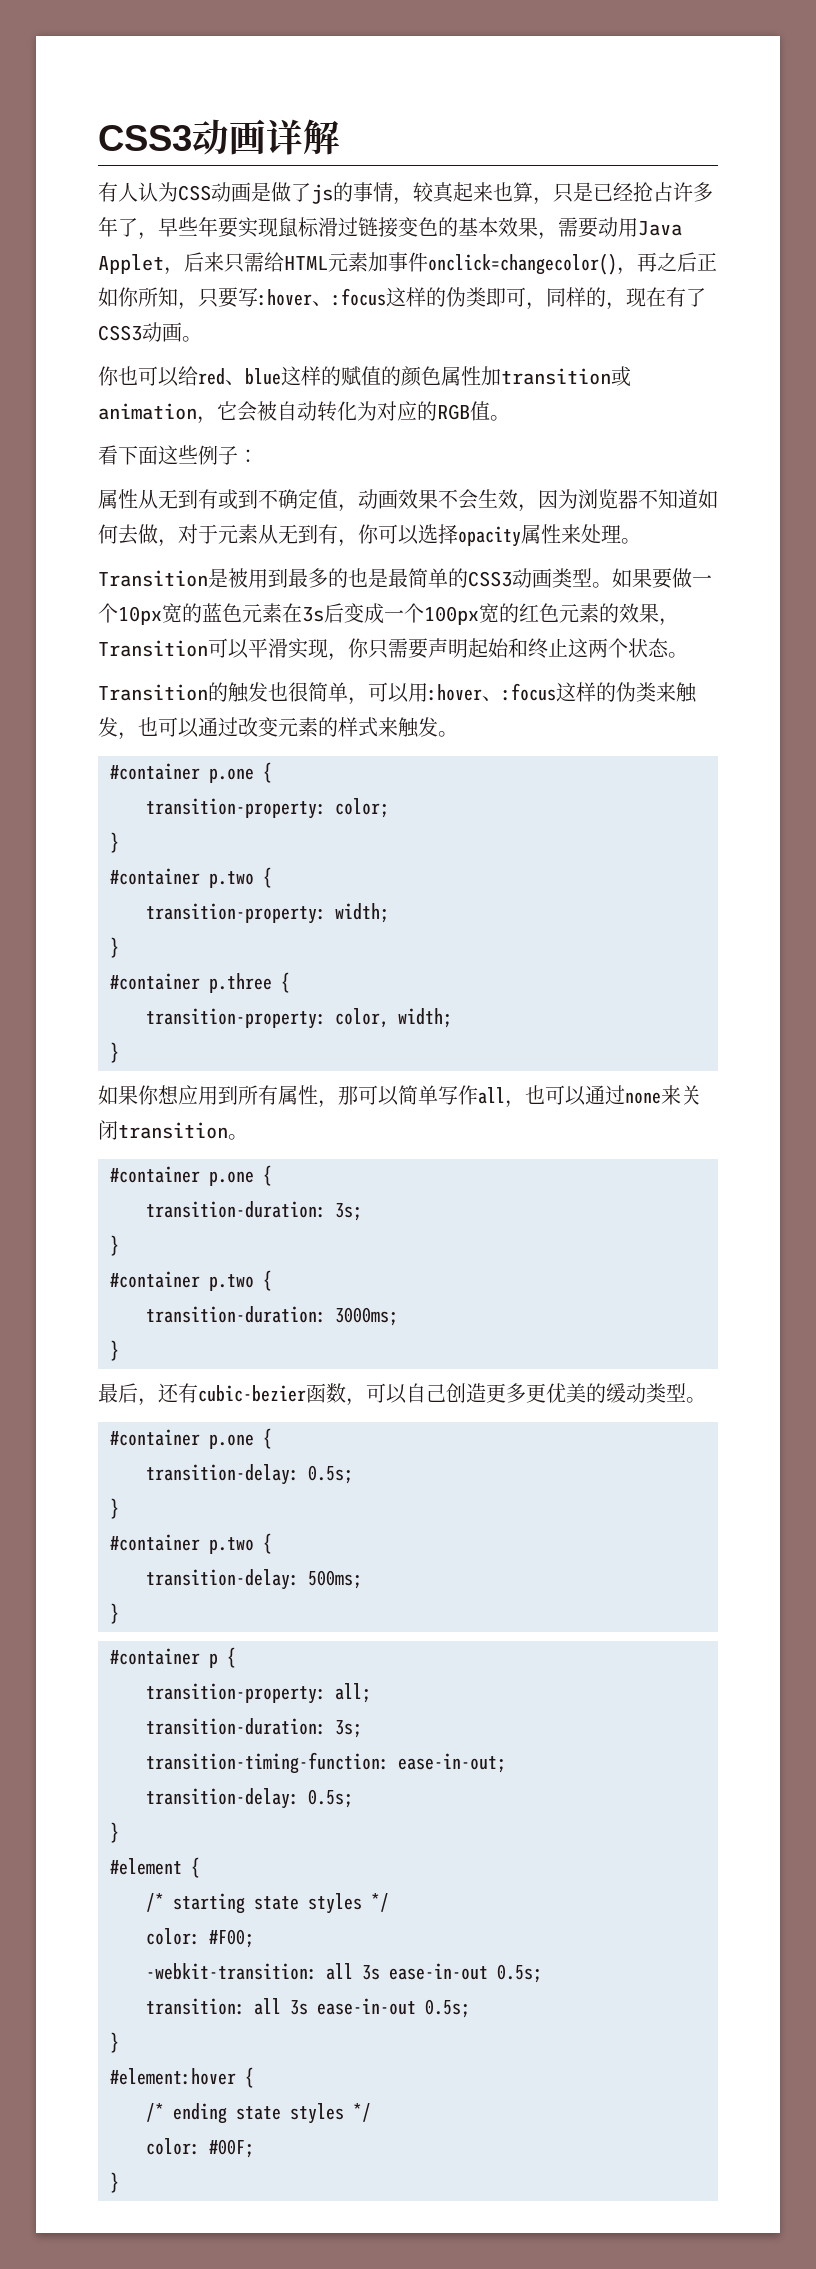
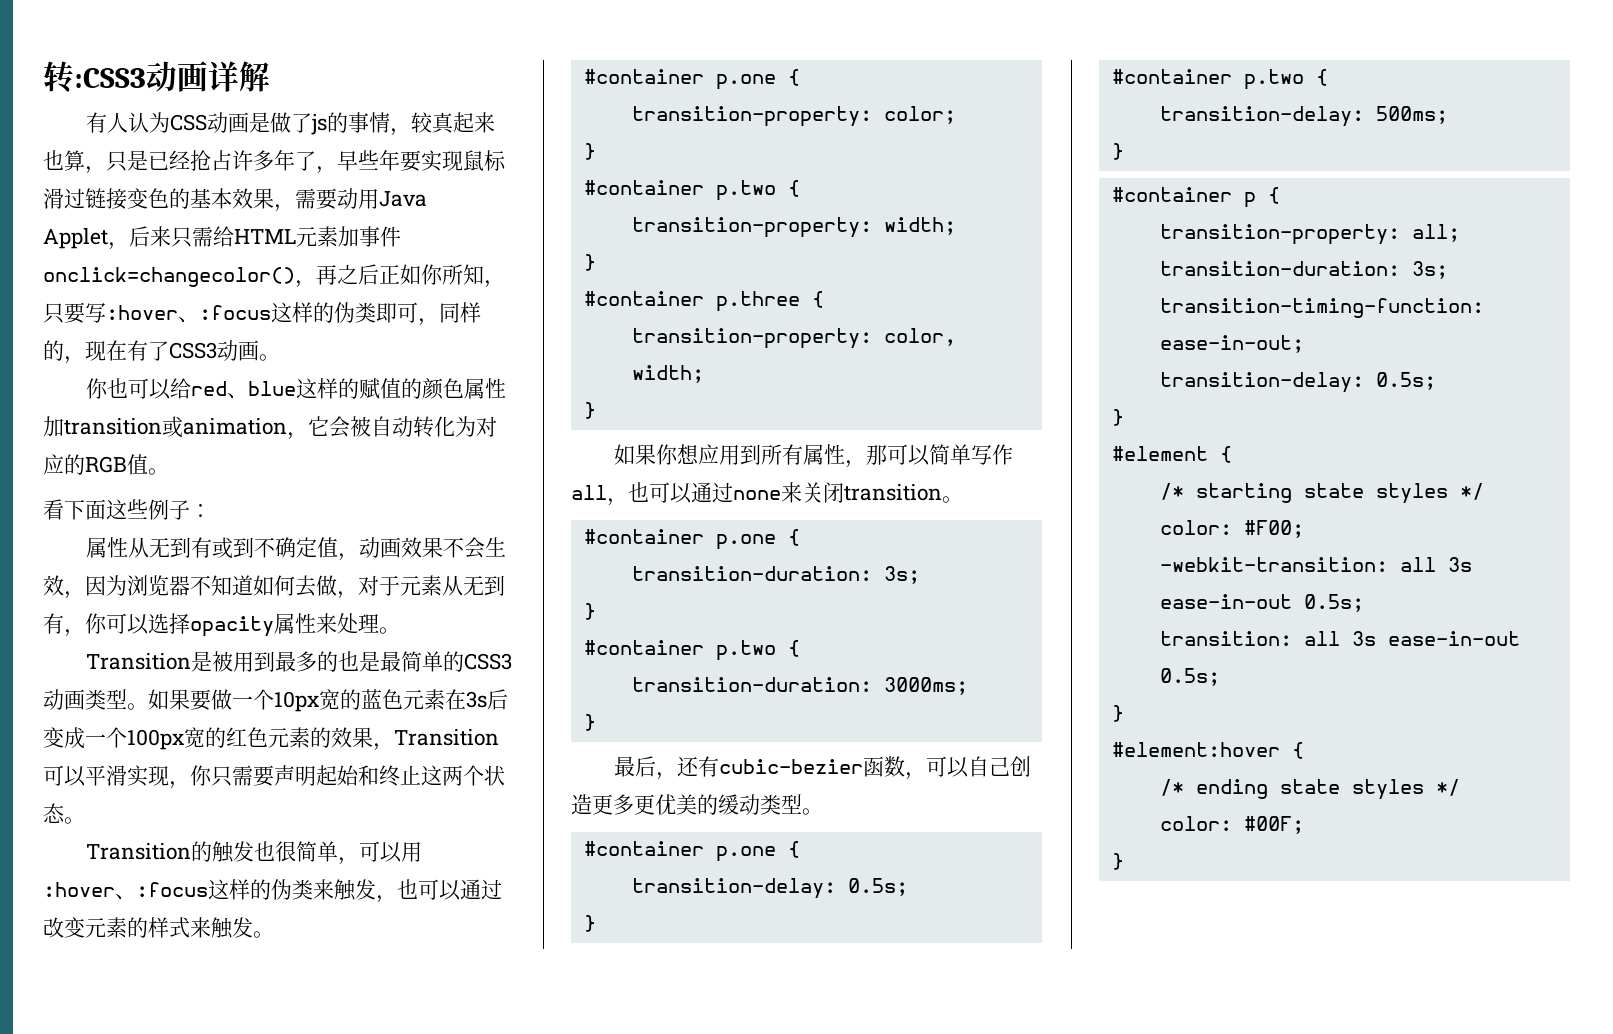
- CSS3动画详解
+ 转:CSS3动画详解

